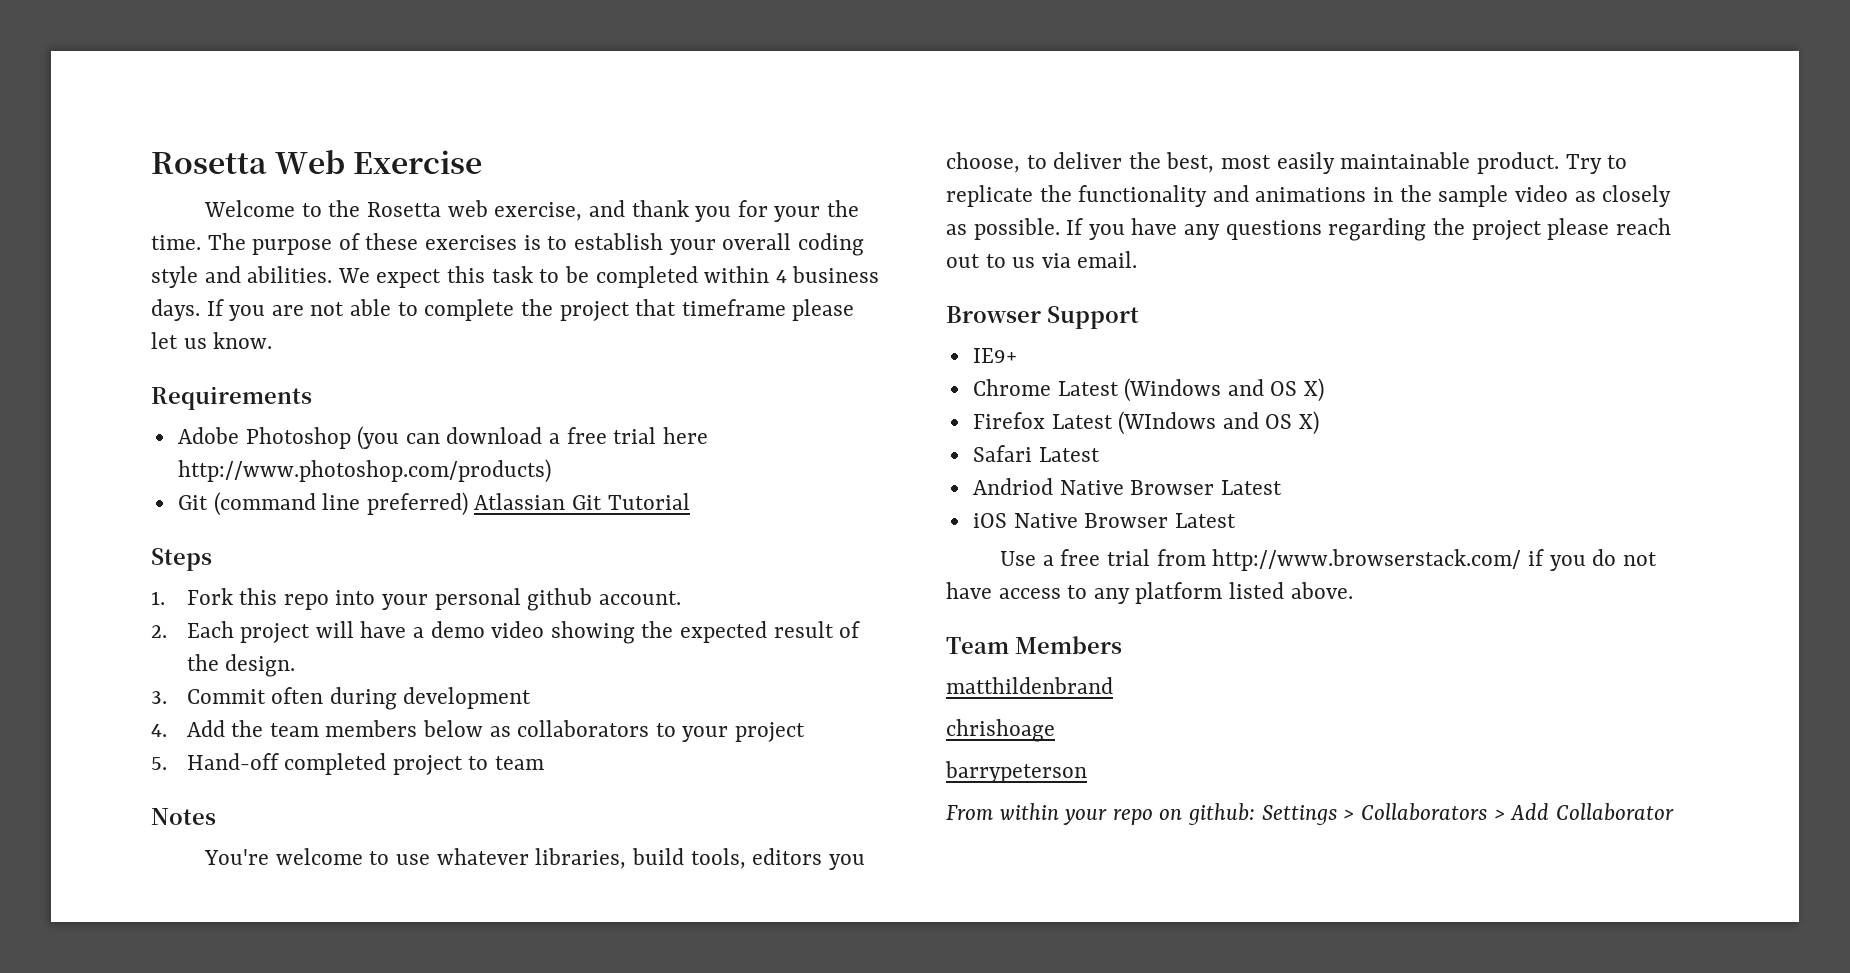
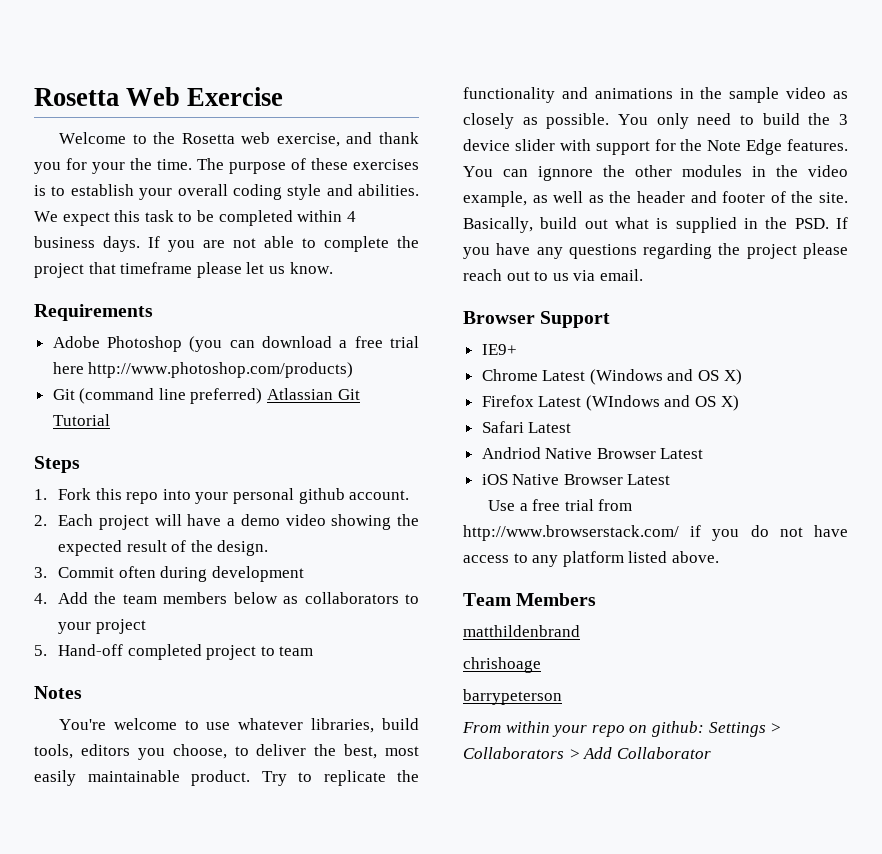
- If you have any questions regarding the project please reach out to us via email.
+ You only need to build the 3 device slider with support for the Note Edge features. You can ignnore the other modules in the video example, as well as the header and footer of the site. Basically, build out what is supplied in the PSD. If you have any questions regarding the project please reach out to us via email.

